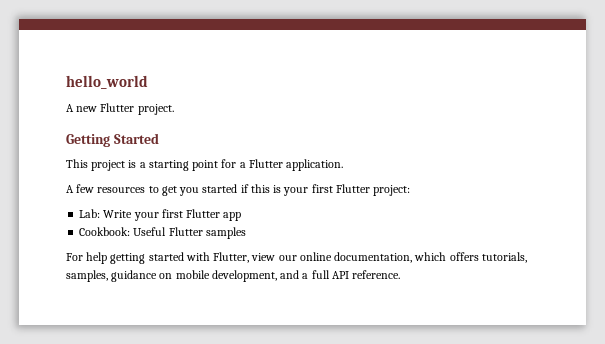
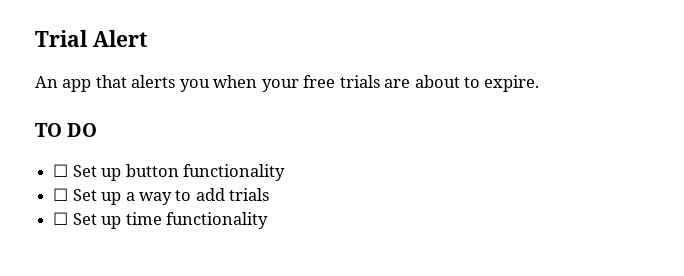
- hello_world
- A new Flutter project.
- Getting Started
- This project is a starting point for a Flutter application.
- A few resources to get you started if this is your first Flutter project:
- Lab: Write your first Flutter app
- Cookbook: Useful Flutter samples
- For help getting started with Flutter, view our online documentation, which offers tutorials, samples, guidance on mobile development, and a full API reference.
+ Trial Alert
+ An app that alerts you when your free trials are about to expire.
+ TO DO
+ ☐ Set up button functionality
+ ☐ Set up a way to add trials
+ ☐ Set up time functionality

